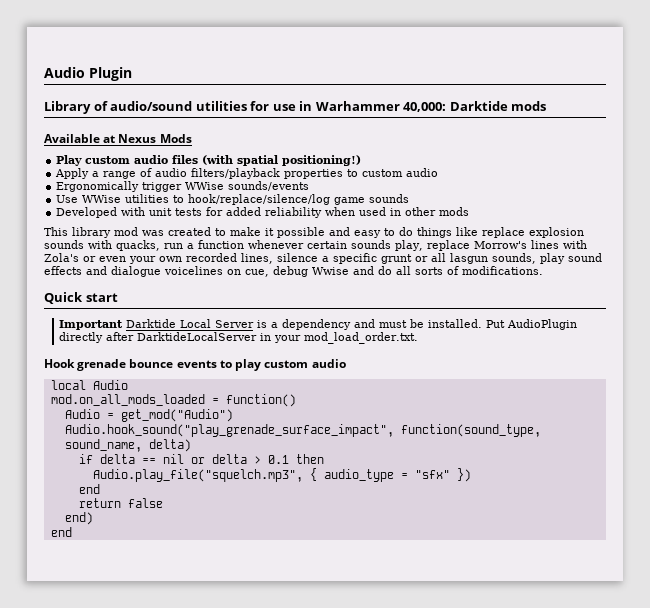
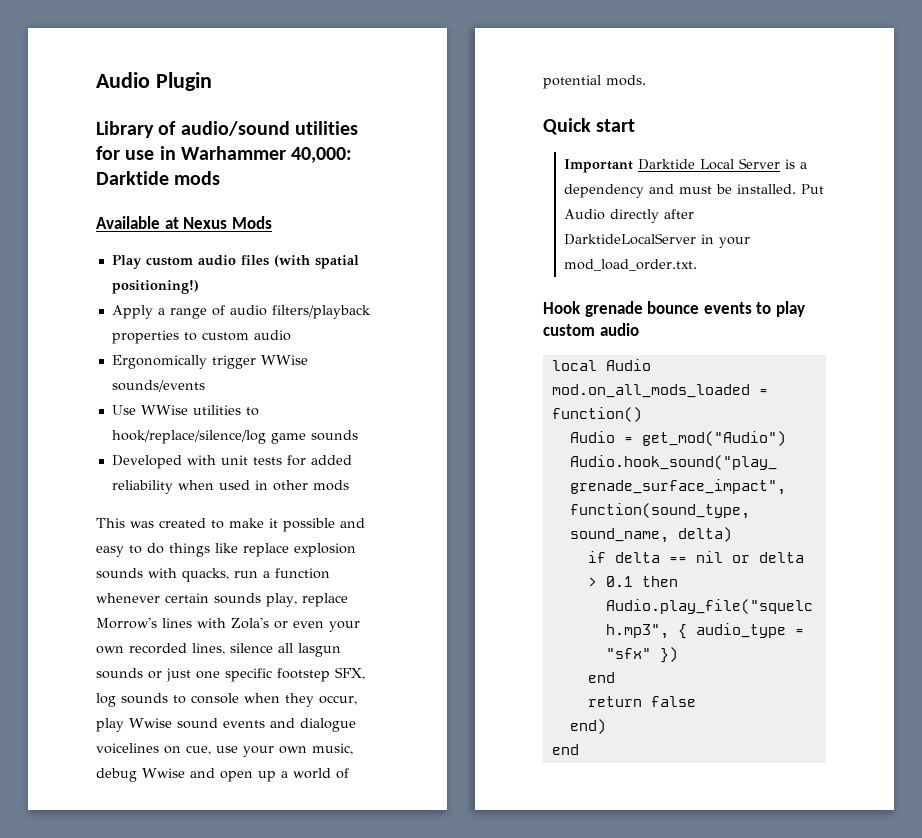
- This library mod was created to make it possible and easy to do things like replace explosion sounds with quacks, run a function whenever certain sounds play, replace Morrow's lines with Zola's or even your own recorded lines, silence a specific grunt or all lasgun sounds, play sound effects and dialogue voicelines on cue, debug Wwise and do all sorts of modifications.
+ This was created to make it possible and easy to do things like replace explosion sounds with quacks, run a function whenever certain sounds play, replace Morrow's lines with Zola's or even your own recorded lines, silence all lasgun sounds or just one specific footstep SFX, log sounds to console when they occur, play Wwise sound events and dialogue voicelines on cue, use your own music, debug Wwise and open up a world of potential mods.
- Put AudioPlugin directly after DarktideLocalServer in your mod_load_order.txt.
+ Put Audio directly after DarktideLocalServer in your mod_load_order.txt.

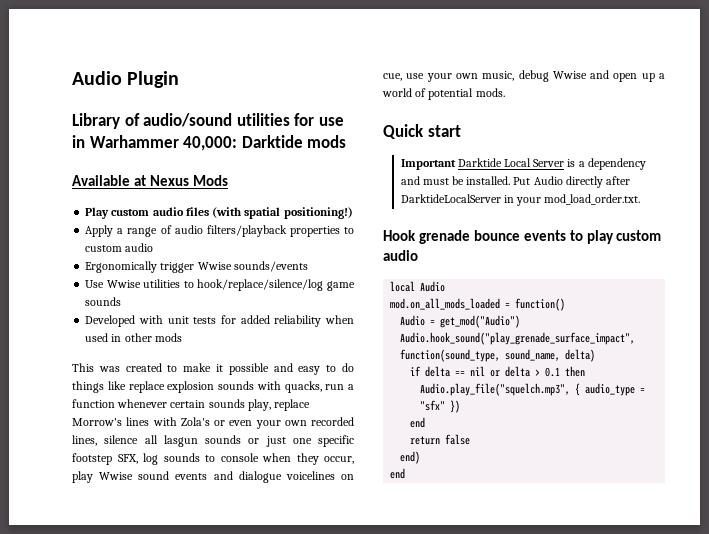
- Ergonomically trigger WWise sounds/events
+ Ergonomically trigger Wwise sounds/events
- Use WWise utilities to hook/replace/silence/log game sounds
+ Use Wwise utilities to hook/replace/silence/log game sounds

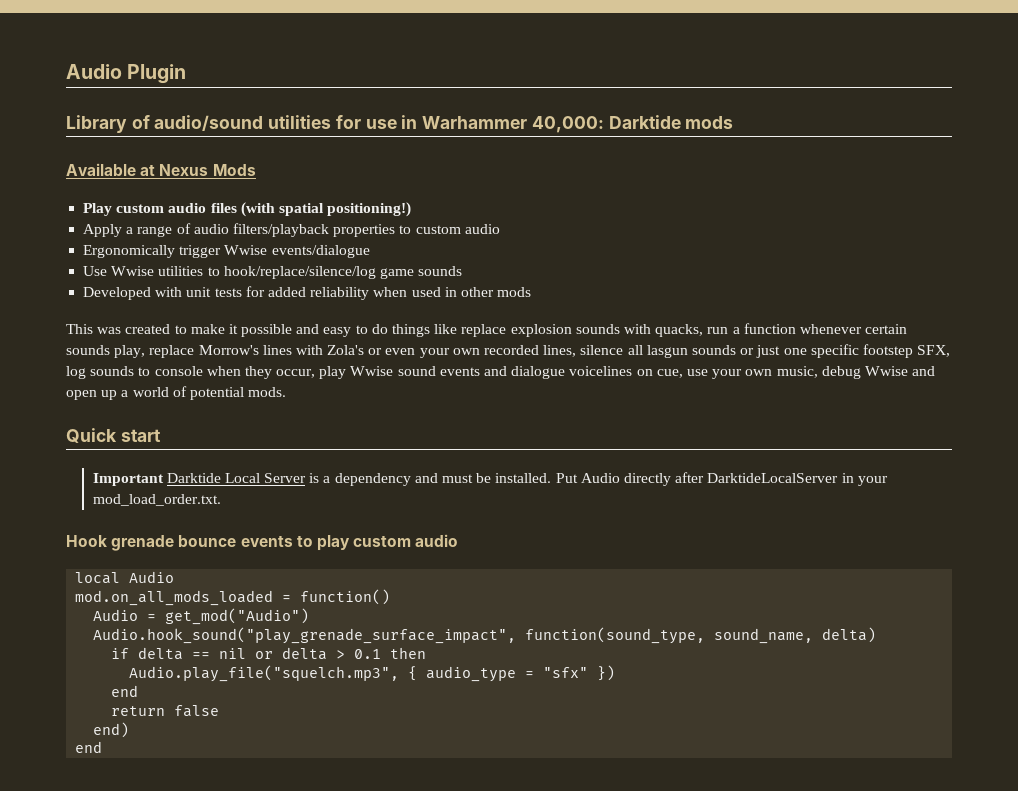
- Ergonomically trigger Wwise sounds/events
+ Ergonomically trigger Wwise events/dialogue

